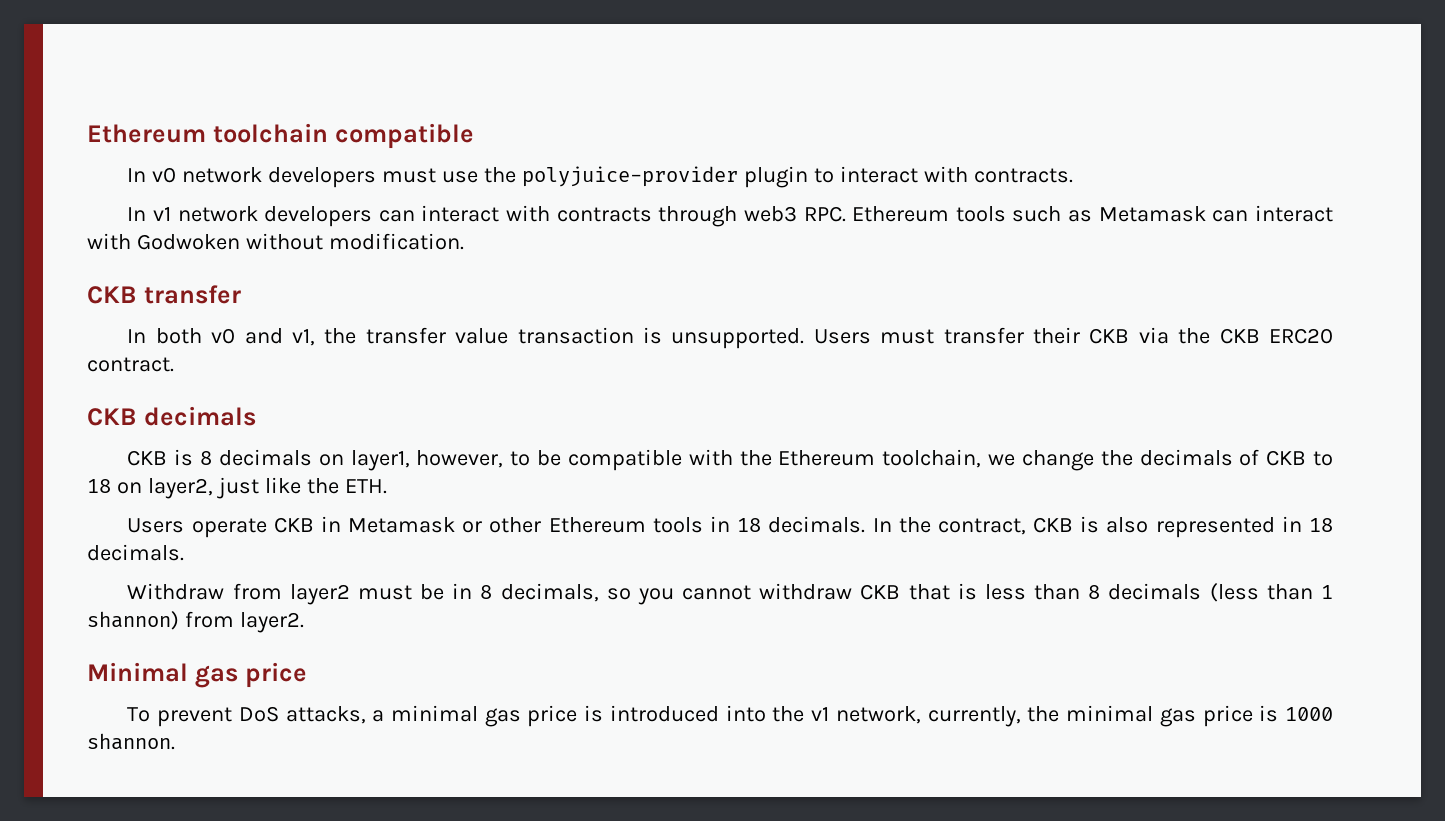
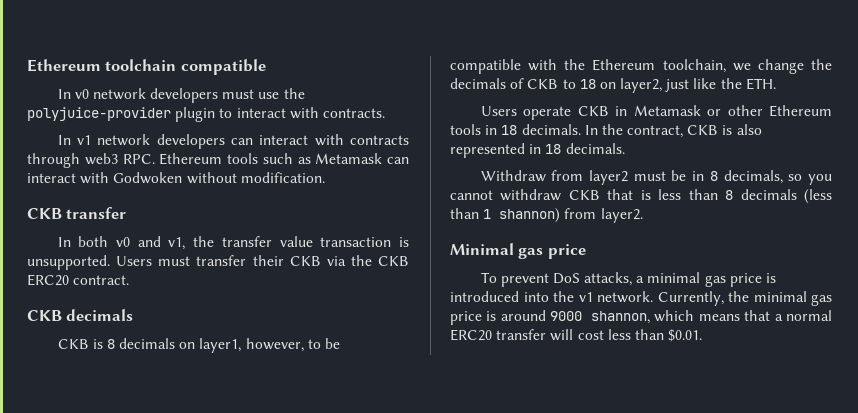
- To prevent DoS attacks, a minimal gas price is introduced into the v1 network, currently, the minimal gas price is 1000 shannon.
+ To prevent DoS attacks, a minimal gas price is introduced into the v1 network. Currently, the minimal gas price is around 9000 shannon, which means that a normal ERC20 transfer will cost less than $0.01.

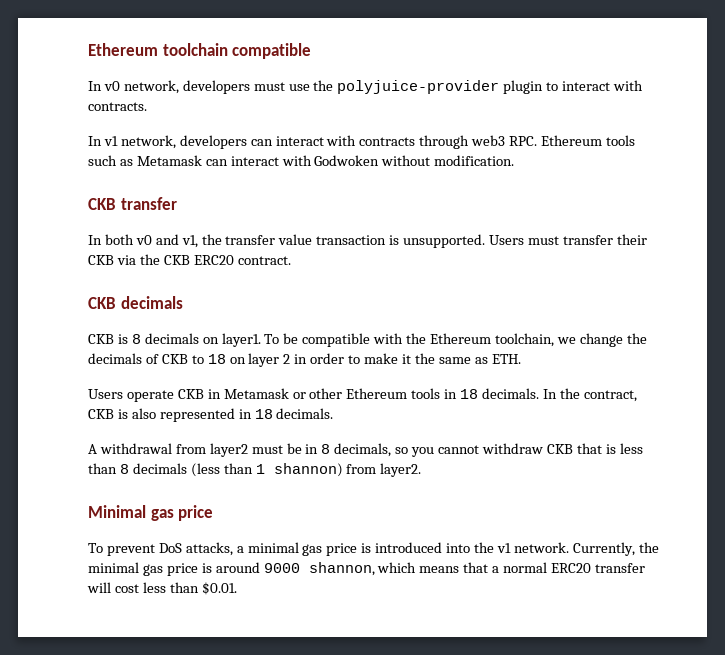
- In v0 network developers must use the polyjuice-provider plugin to interact with contracts.
+ In v0 network, developers must use the polyjuice-provider plugin to interact with contracts.
- In v1 network developers can interact with contracts through web3 RPC. Ethereum tools such as Metamask can interact with Godwoken without modification.
+ In v1 network, developers can interact with contracts through web3 RPC. Ethereum tools such as Metamask can interact with Godwoken without modification.
- CKB is 8 decimals on layer1, however, to be compatible with the Ethereum toolchain, we change the decimals of CKB to 18 on layer2, just like the ETH.
+ CKB is 8 decimals on layer1. To be compatible with the Ethereum toolchain, we change the decimals of CKB to 18 on layer 2 in order to make it the same as ETH.
- Withdraw from layer2 must be in 8 decimals, so you cannot withdraw CKB that is less than 8 decimals (less than 1 shannon) from layer2.
+ A withdrawal from layer2 must be in 8 decimals, so you cannot withdraw CKB that is less than 8 decimals (less than 1 shannon) from layer2.

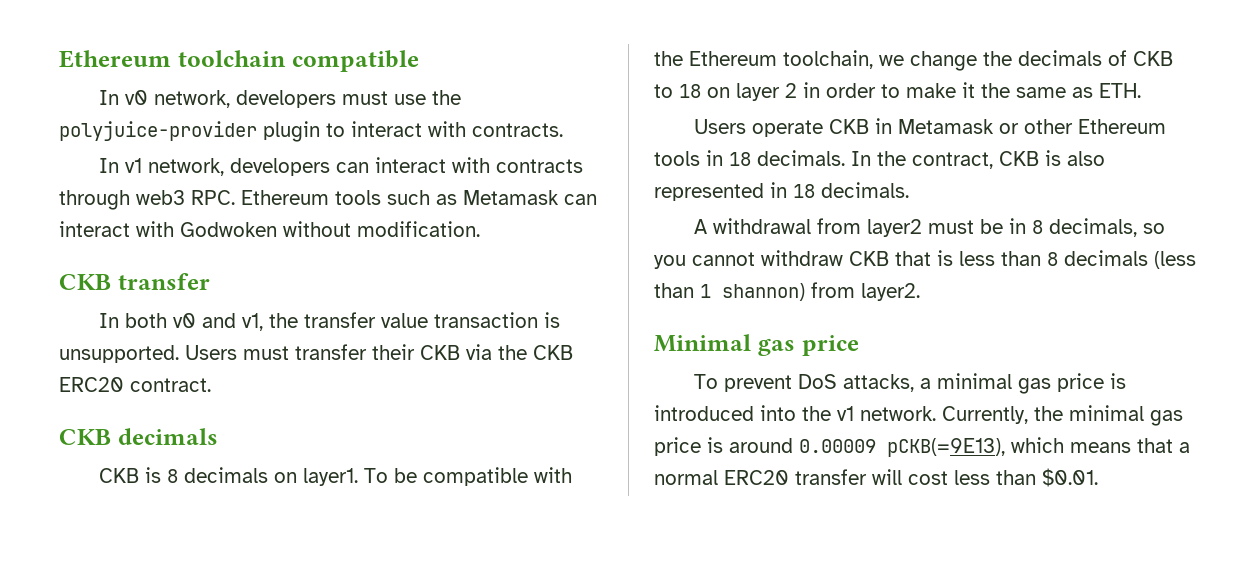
- Currently, the minimal gas price is around 9000 shannon, which means that a normal ERC20 transfer will cost less than $0.01.
+ Currently, the minimal gas price is around 0.00009 pCKB(=9E13), which means that a normal ERC20 transfer will cost less than $0.01.

